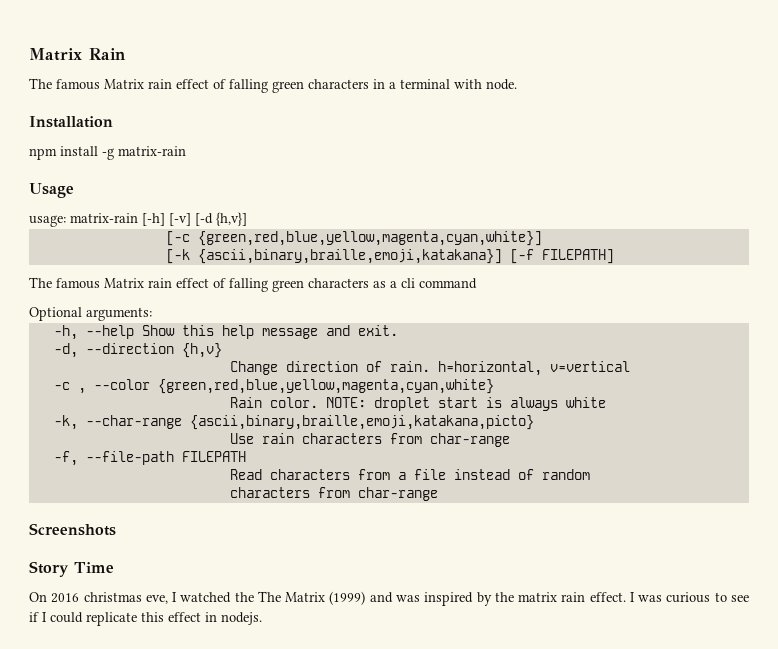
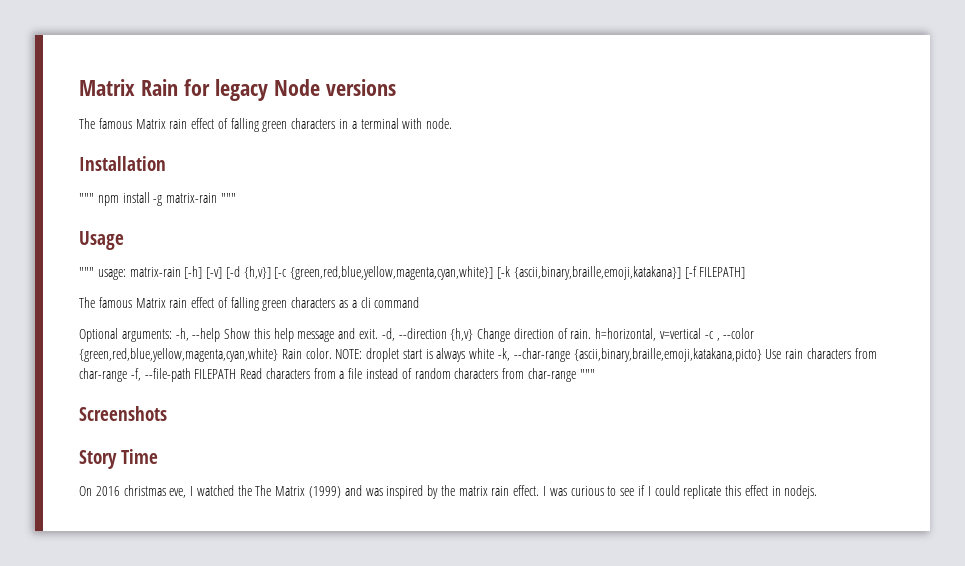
- Matrix Rain
+ Matrix Rain for legacy Node versions
- npm install -g matrix-rain
+ """ npm install -g matrix-rain """
- usage: matrix-rain [-h] [-v] [-d {h,v}]
- [-c {green,red,blue,yellow,magenta,cyan,white}]
- [-k {ascii,binary,braille,emoji,katakana}] [-f FILEPATH]
+ """ usage: matrix-rain [-h] [-v] [-d {h,v}] [-c {green,red,blue,yellow,magenta,cyan,white}] [-k {ascii,binary,braille,emoji,katakana}] [-f FILEPATH]
- Optional arguments:
- -h, --help Show this help message and exit.
- -d, --direction {h,v}
- Change direction of rain. h=horizontal, v=vertical
- -c , --color {green,red,blue,yellow,magenta,cyan,white}
- Rain color.
+ Optional arguments: -h, --help Show this help message and exit. -d, --direction {h,v} Change direction of rain. h=horizontal, v=vertical -c , --color {green,red,blue,yellow,magenta,cyan,white} Rain color.
- NOTE: droplet start is always white
- -k, --char-range {ascii,binary,braille,emoji,katakana,picto}
- Use rain characters from char-range
- -f, --file-path FILEPATH
- Read characters from a file instead of random
- characters from char-range
+ NOTE: droplet start is always white -k, --char-range {ascii,binary,braille,emoji,katakana,picto} Use rain characters from char-range -f, --file-path FILEPATH Read characters from a file instead of random characters from char-range """

